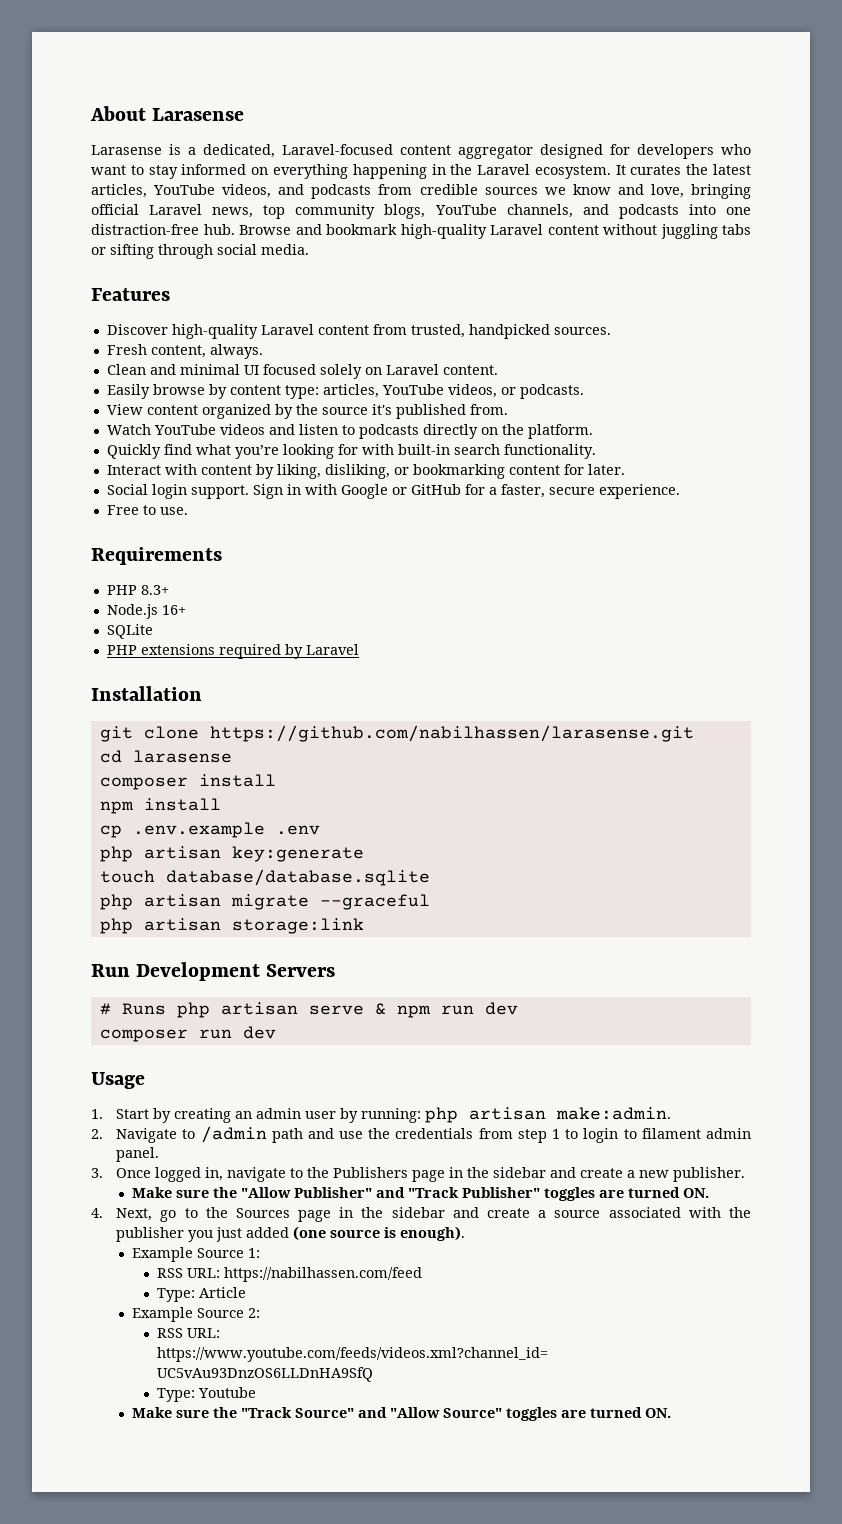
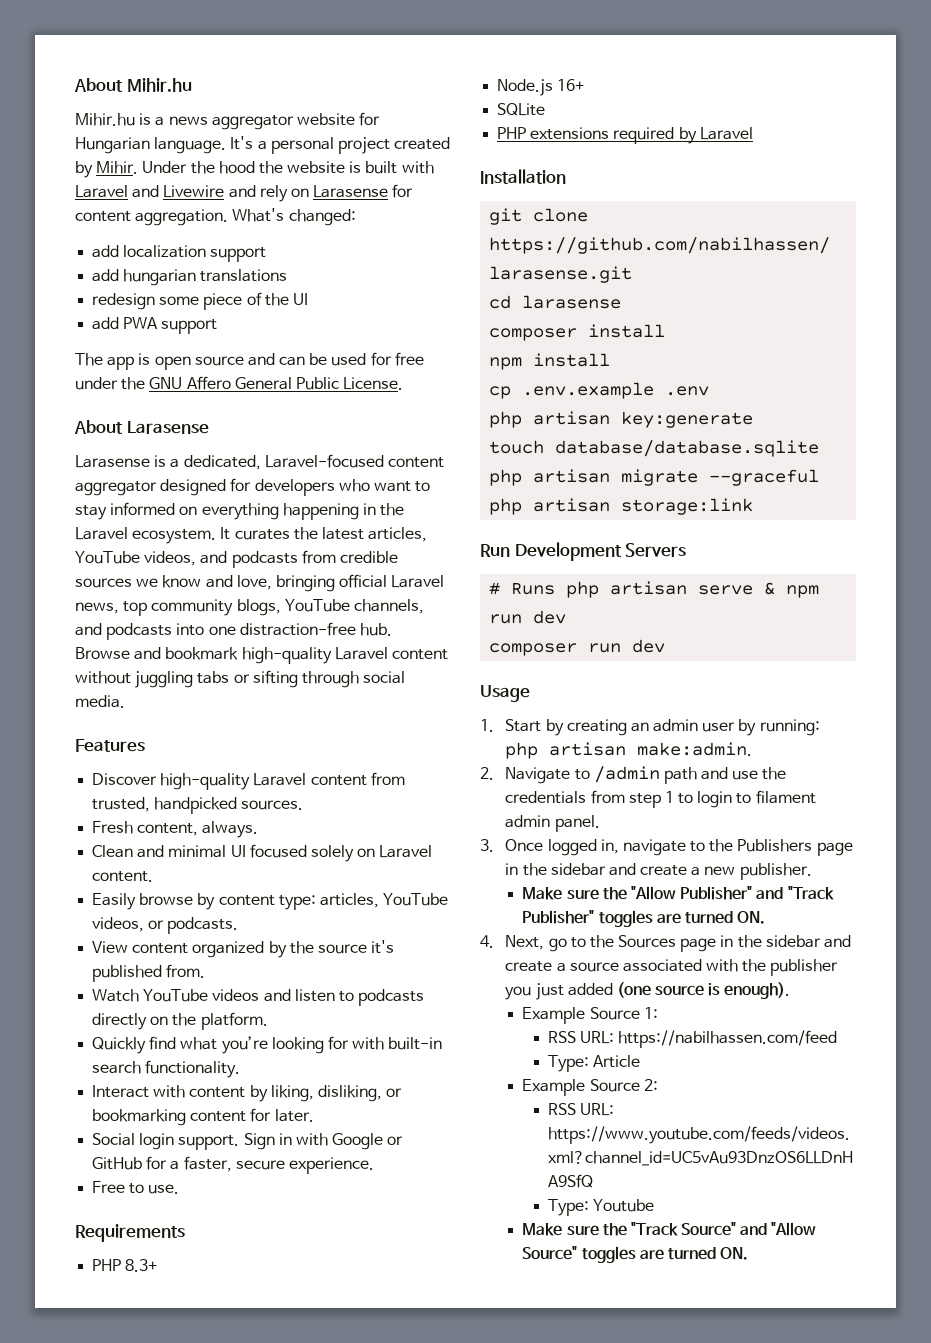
+ About Mihir.hu
+ Mihir.hu is a news aggregator website for Hungarian language. It's a personal project created by Mihir. Under the hood the website is built with Laravel and Livewire and rely on Larasense for content aggregation. What's changed:
+ add localization support
+ add hungarian translations
+ redesign some piece of the UI
+ add PWA support
+ The app is open source and can be used for free under the GNU Affero General Public License.

